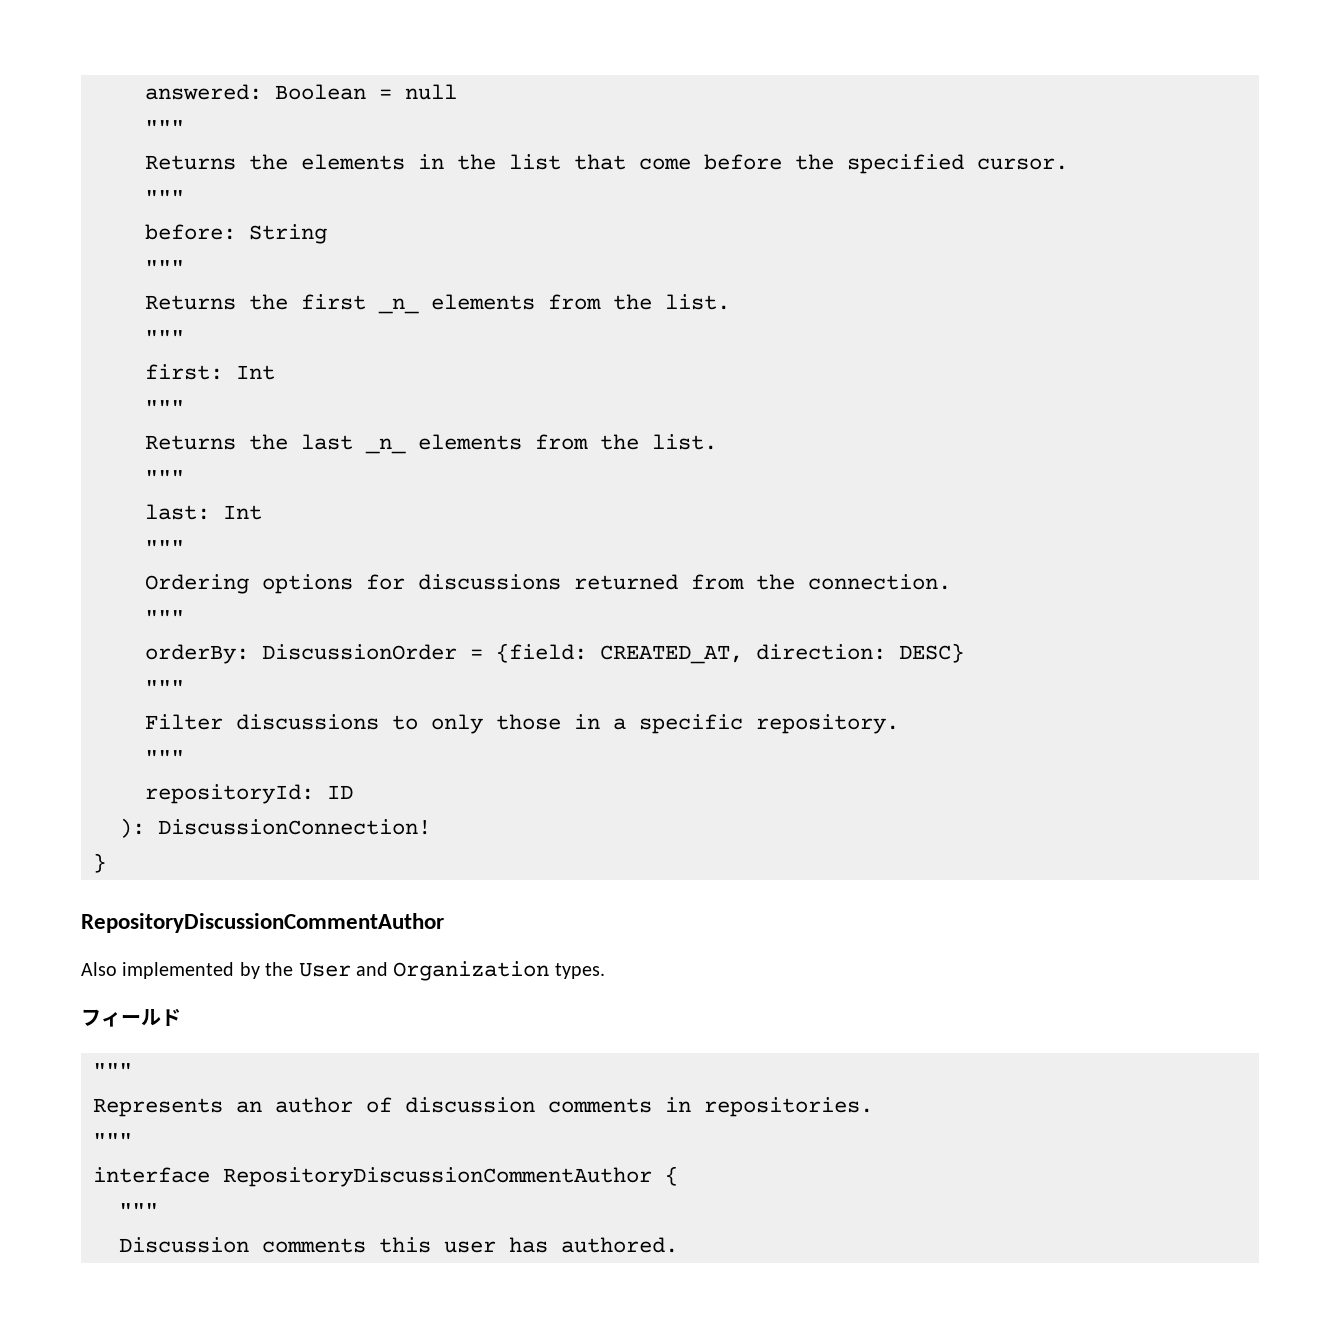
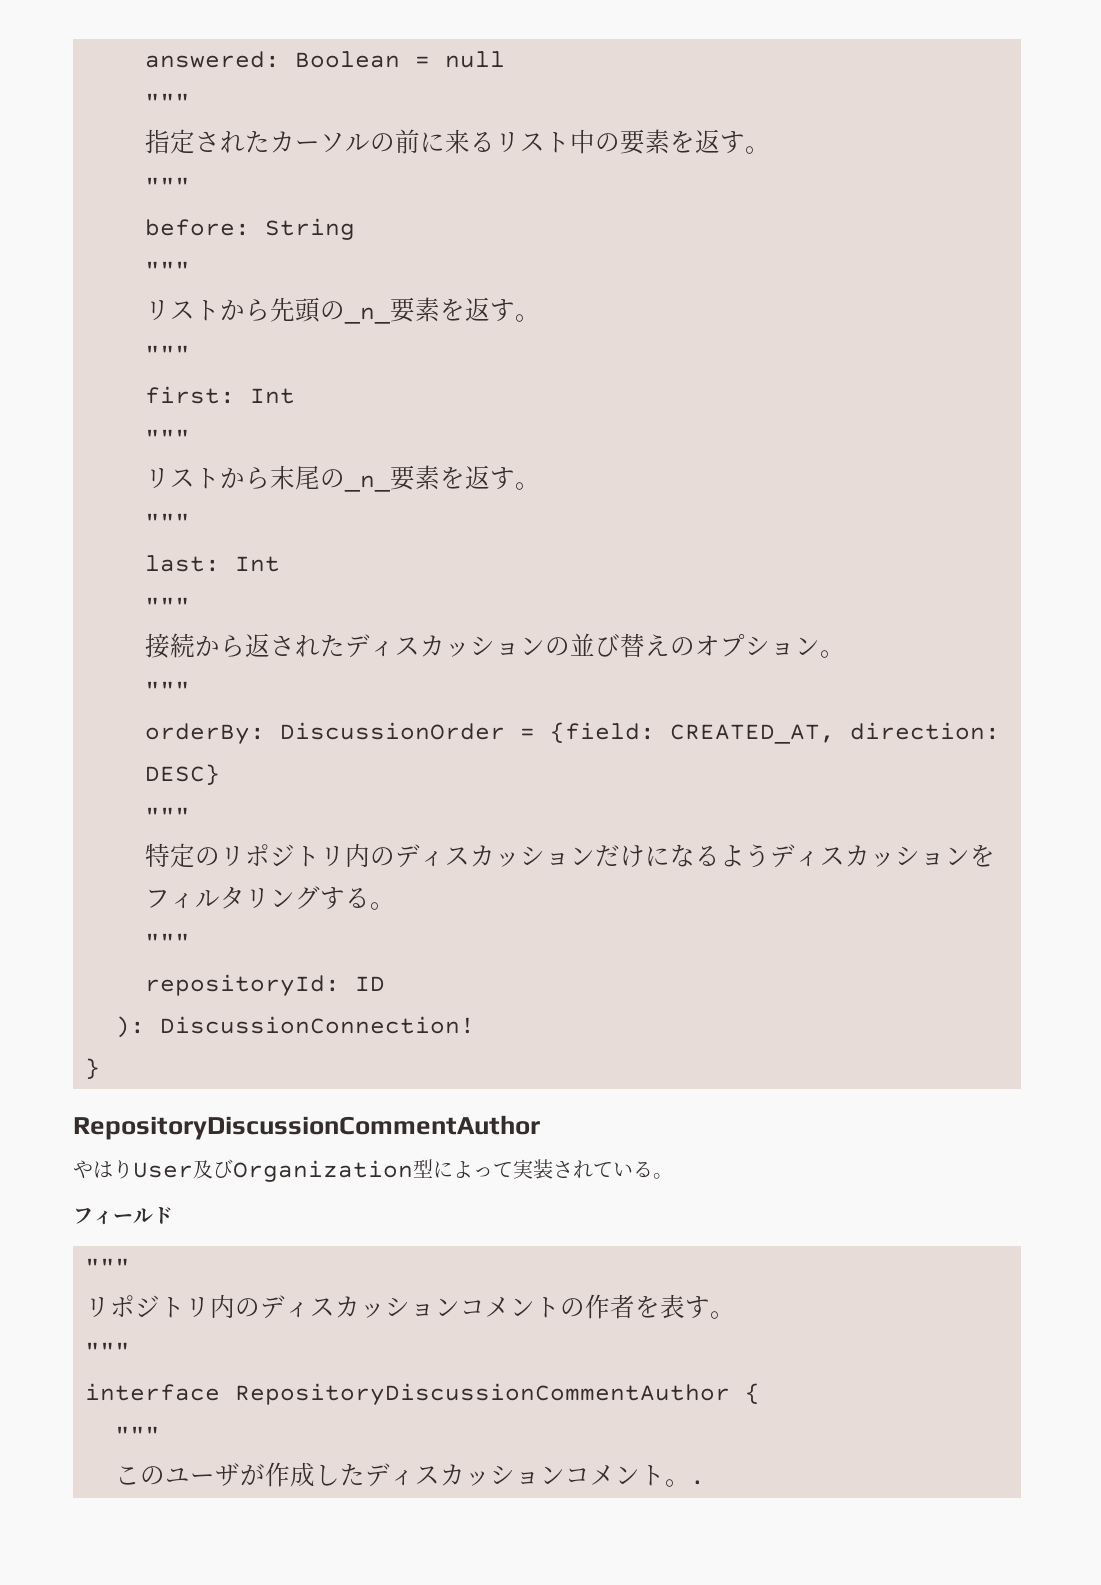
- Returns the elements in the list that come before the specified cursor.
+ 指定されたカーソルの前に来るリスト中の要素を返す。
  """
  before: String
  """
- Returns the first _n_ elements from the list.
+ リストから先頭の_n_要素を返す。
  """
  first: Int
  """
- Returns the last _n_ elements from the list.
+ リストから末尾の_n_要素を返す。
  """
  last: Int
  """
- Ordering options for discussions returned from the connection.
+ 接続から返されたディスカッションの並び替えのオプション。
- Filter discussions to only those in a specific repository.
+ 特定のリポジトリ内のディスカッションだけになるようディスカッションをフィルタリングする。
- Also implemented by the User and Organization types.
+ やはりUser及びOrganization型によって実装されている。
  フィールド
  """
- Represents an author of discussion comments in repositories.
+ リポジトリ内のディスカッションコメントの作者を表す。
- Discussion comments this user has authored.
+ このユーザが作成したディスカッションコメント。.

